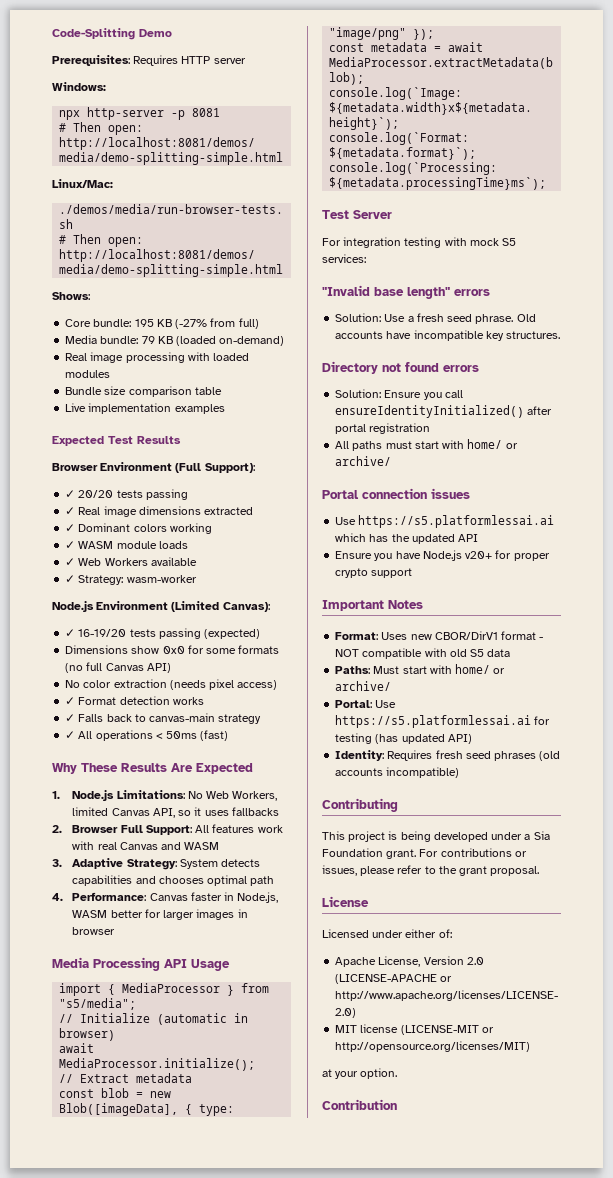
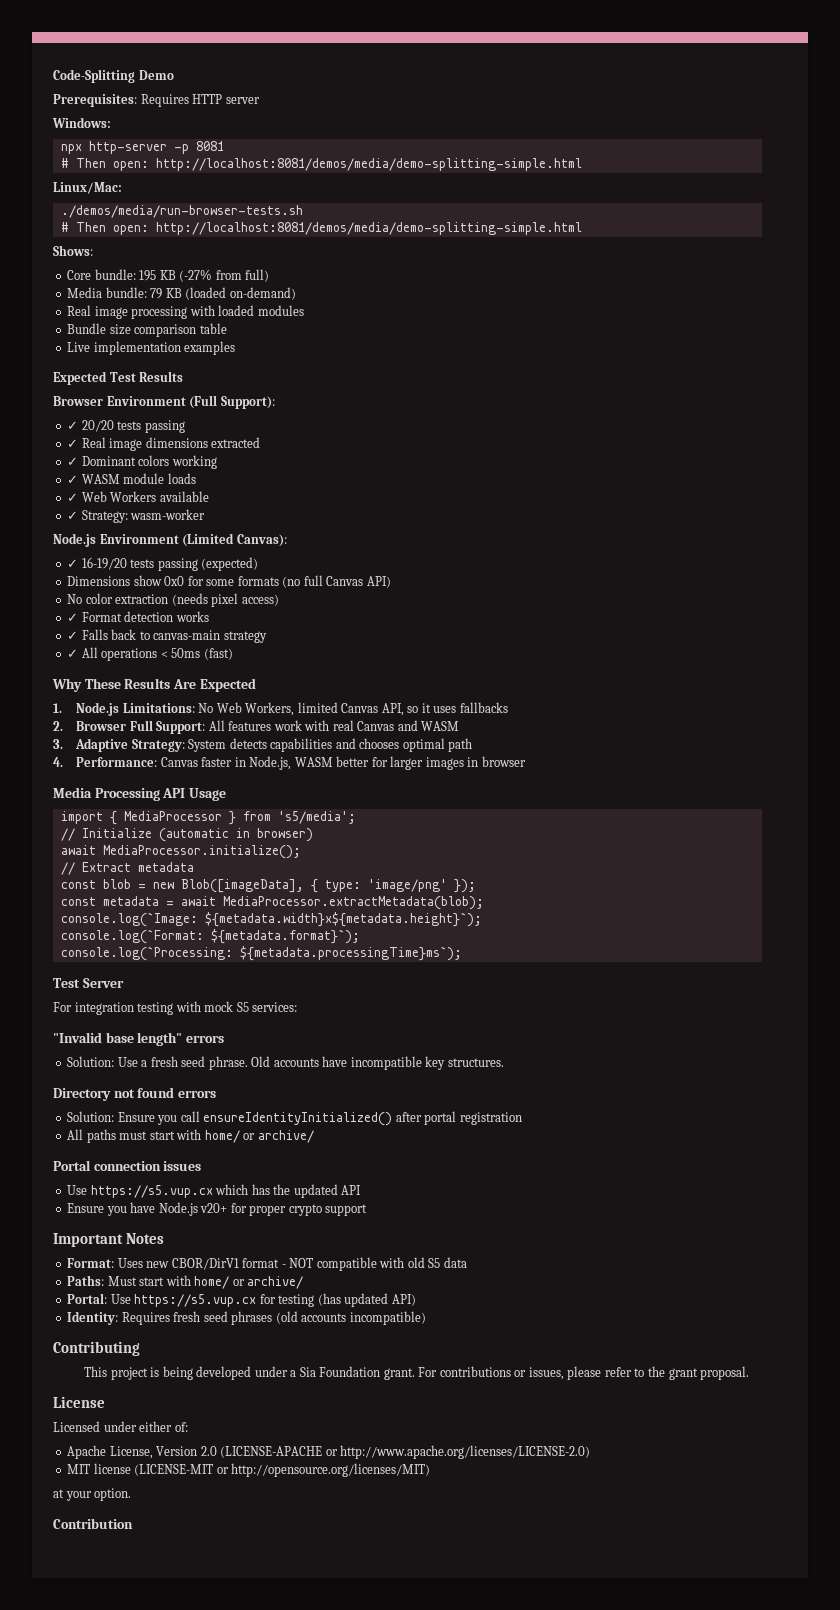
- import { MediaProcessor } from "s5/media";
+ import { MediaProcessor } from 's5/media';
- const blob = new Blob([imageData], { type: "image/png" });
+ const blob = new Blob([imageData], { type: 'image/png' });
- Use https://s5.platformlessai.ai which has the updated API
+ Use https://s5.vup.cx which has the updated API
- Portal: Use https://s5.platformlessai.ai for testing (has updated API)
+ Portal: Use https://s5.vup.cx for testing (has updated API)

